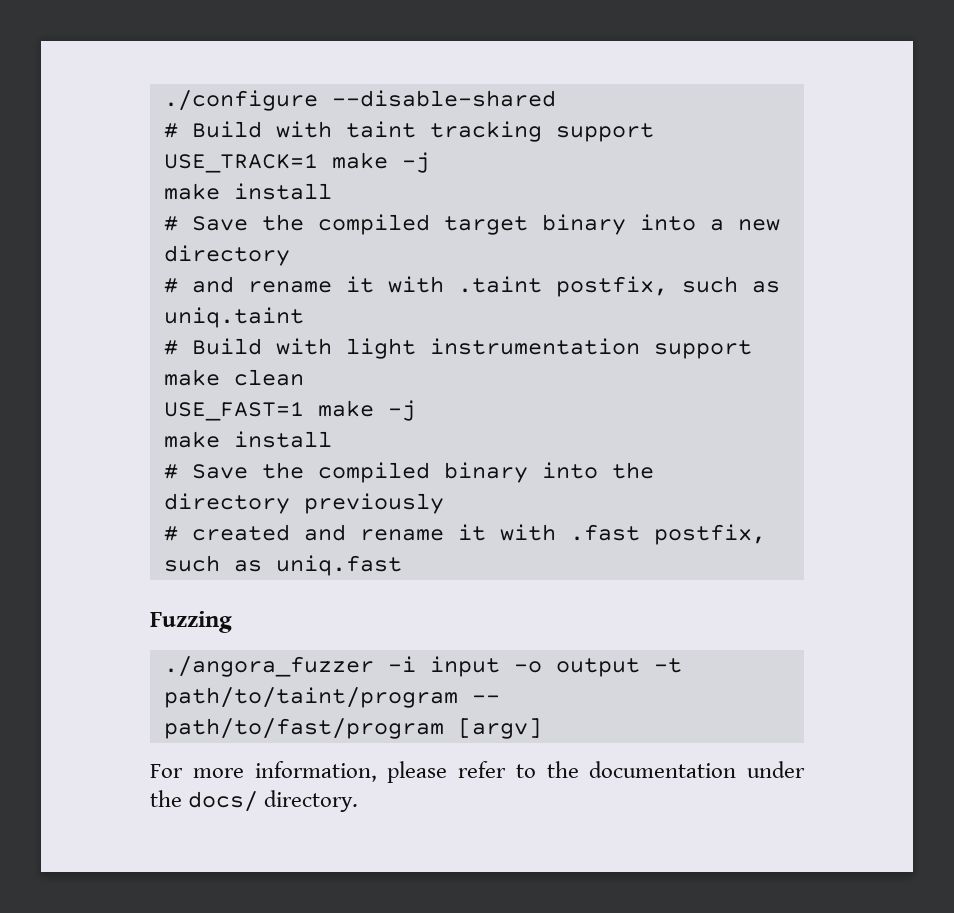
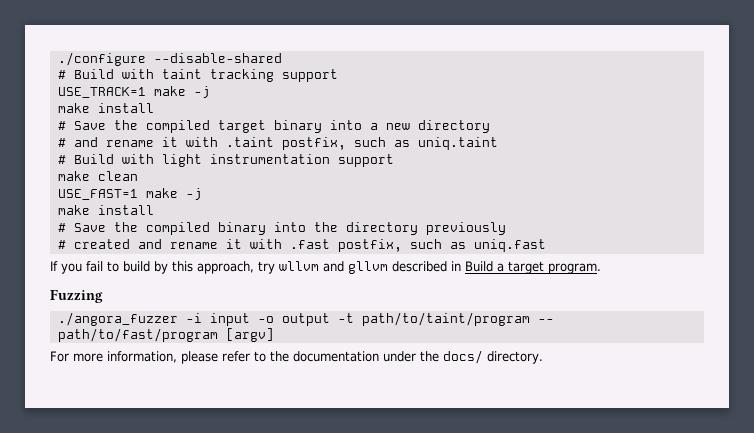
+ If you fail to build by this approach, try wllvm and gllvm described in Build a target program.

